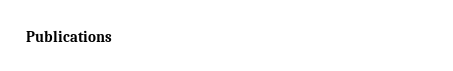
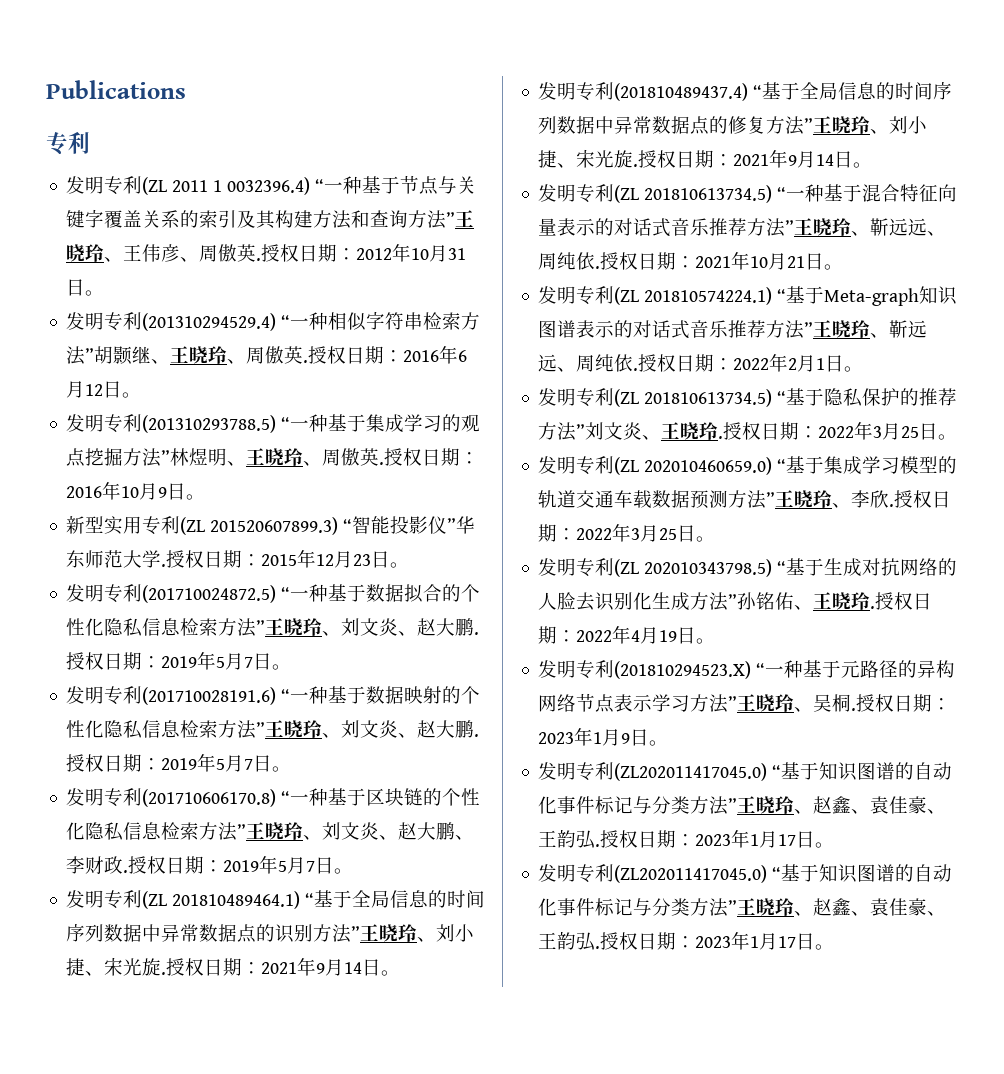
  Publications
+ 专利
+ 发明专利(ZL 2011 1 0032396.4) “一种基于节点与关键字覆盖关系的索引及其构建方法和查询方法”王晓玲、王伟彦、周傲英.授权日期：2012年10月31日。
+ 发明专利(201310294529.4) “一种相似字符串检索方法”胡颢继、王晓玲、周傲英.授权日期：2016年6月12日。
+ 发明专利(201310293788.5) “一种基于集成学习的观点挖掘方法”林煜明、王晓玲、周傲英.授权日期：2016年10月9日。
+ 新型实用专利(ZL 201520607899.3) “智能投影仪”华东师范大学.授权日期：2015年12月23日。
+ 发明专利(201710024872.5) “一种基于数据拟合的个性化隐私信息检索方法”王晓玲、刘文炎、赵大鹏.授权日期：2019年5月7日。
+ 发明专利(201710028191.6) “一种基于数据映射的个性化隐私信息检索方法”王晓玲、刘文炎、赵大鹏.授权日期：2019年5月7日。
+ 发明专利(201710606170.8) “一种基于区块链的个性化隐私信息检索方法”王晓玲、刘文炎、赵大鹏、李财政.授权日期：2019年5月7日。
+ 发明专利(ZL 201810489464.1) “基于全局信息的时间序列数据中异常数据点的识别方法”王晓玲、刘小捷、宋光旋.授权日期：2021年9月14日。
+ 发明专利(201810489437.4) “基于全局信息的时间序列数据中异常数据点的修复方法”王晓玲、刘小捷、宋光旋.授权日期：2021年9月14日。
+ 发明专利(ZL 201810613734.5) “一种基于混合特征向量表示的对话式音乐推荐方法”王晓玲、靳远远、周纯依.授权日期：2021年10月21日。
+ 发明专利(ZL 201810574224.1) “基于Meta-graph知识图谱表示的对话式音乐推荐方法”王晓玲、靳远远、周纯依.授权日期：2022年2月1日。
+ 发明专利(ZL 201810613734.5) “基于隐私保护的推荐方法”刘文炎、王晓玲.授权日期：2022年3月25日。
+ 发明专利(ZL 202010460659.0) “基于集成学习模型的轨道交通车载数据预测方法”王晓玲、李欣.授权日期：2022年3月25日。
+ 发明专利(ZL 202010343798.5) “基于生成对抗网络的人脸去识别化生成方法”孙铭佑、王晓玲.授权日期：2022年4月19日。
+ 发明专利(201810294523.X) “一种基于元路径的异构网络节点表示学习方法”王晓玲、吴桐.授权日期：2023年1月9日。
+ 发明专利(ZL202011417045.0) “基于知识图谱的自动化事件标记与分类方法”王晓玲、赵鑫、袁佳豪、王韵弘.授权日期：2023年1月17日。
+ 发明专利(ZL202011417045.0) “基于知识图谱的自动化事件标记与分类方法”王晓玲、赵鑫、袁佳豪、王韵弘.授权日期：2023年1月17日。

